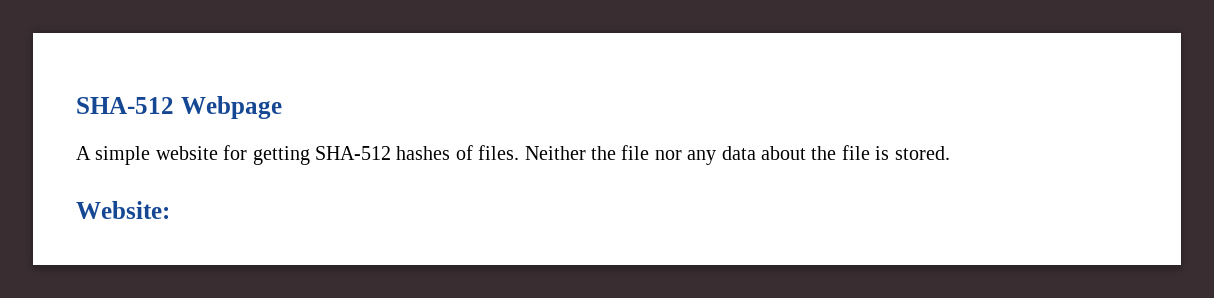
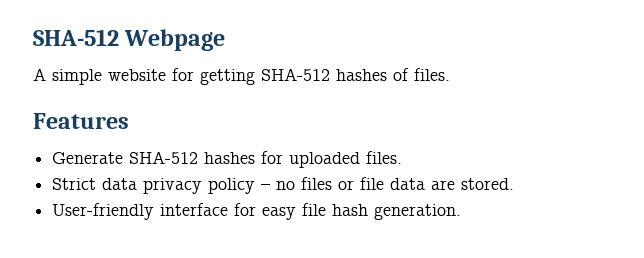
- A simple website for getting SHA-512 hashes of files. Neither the file nor any data about the file is stored.
- Website:
+ A simple website for getting SHA-512 hashes of files.
+ Features
+ Generate SHA-512 hashes for uploaded files.
+ Strict data privacy policy – no files or file data are stored.
+ User-friendly interface for easy file hash generation.

